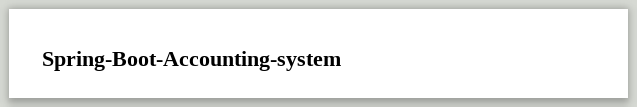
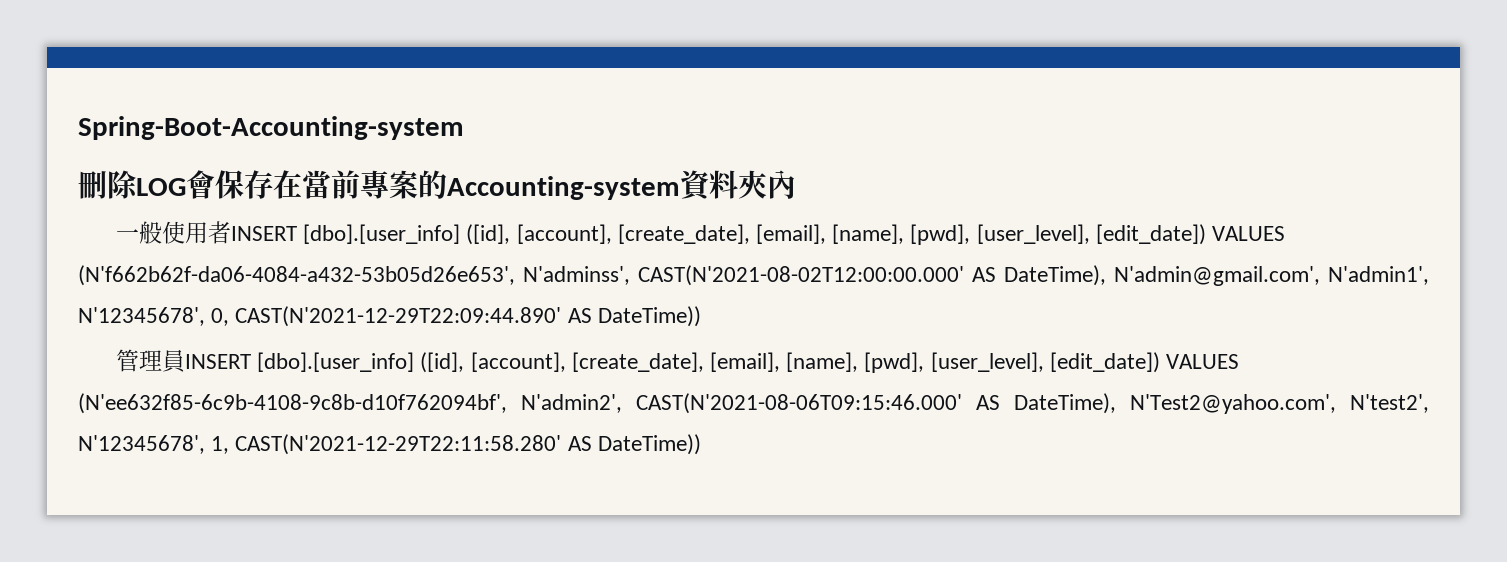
+ 刪除LOG會保存在當前專案的Accounting-system資料夾內
+ 一般使用者INSERT [dbo].[user_info] ([id], [account], [create_date], [email], [name], [pwd], [user_level], [edit_date]) VALUES (N'f662b62f-da06-4084-a432-53b05d26e653', N'adminss', CAST(N'2021-08-02T12:00:00.000' AS DateTime), N'admin@gmail.com', N'admin1', N'12345678', 0, CAST(N'2021-12-29T22:09:44.890' AS DateTime))
+ 管理員INSERT [dbo].[user_info] ([id], [account], [create_date], [email], [name], [pwd], [user_level], [edit_date]) VALUES (N'ee632f85-6c9b-4108-9c8b-d10f762094bf', N'admin2', CAST(N'2021-08-06T09:15:46.000' AS DateTime), N'Test2@yahoo.com', N'test2', N'12345678', 1, CAST(N'2021-12-29T22:11:58.280' AS DateTime))

